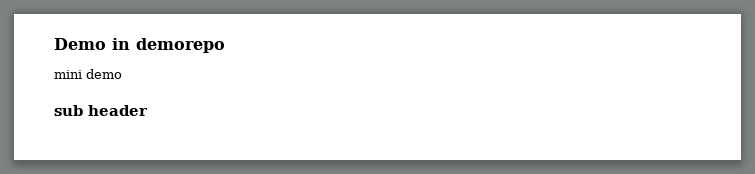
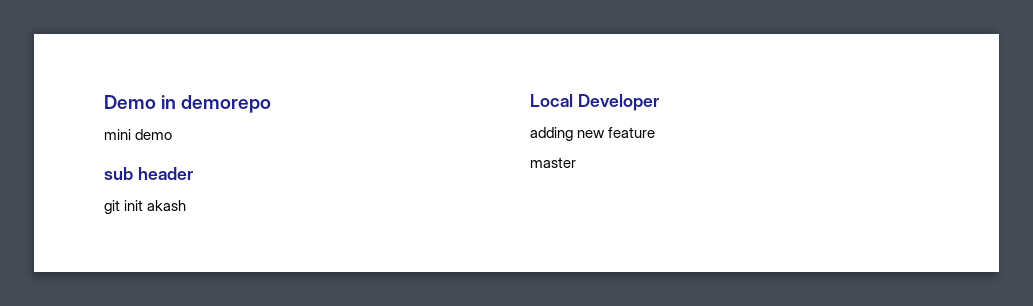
+ git init akash
+ Local Developer
+ adding new feature
+ master

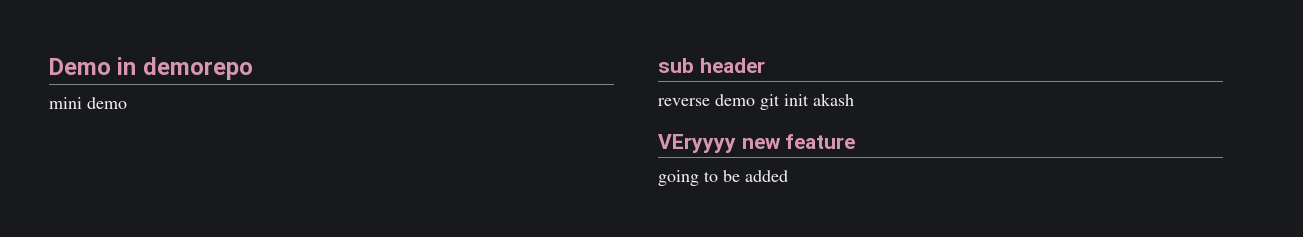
- git init akash
+ reverse demo git init akash
- Local Developer
- adding new feature
+ VEryyyy new feature
- master
+ going to be added

